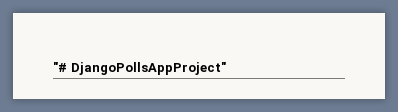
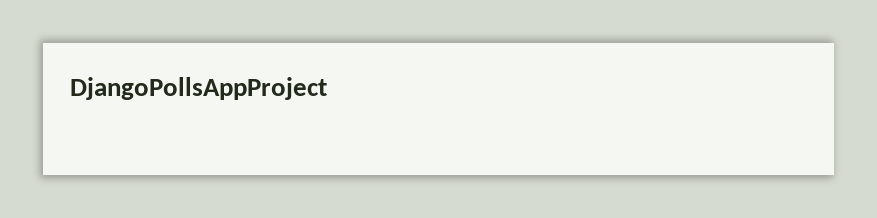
- "# DjangoPollsAppProject"
+ DjangoPollsAppProject

